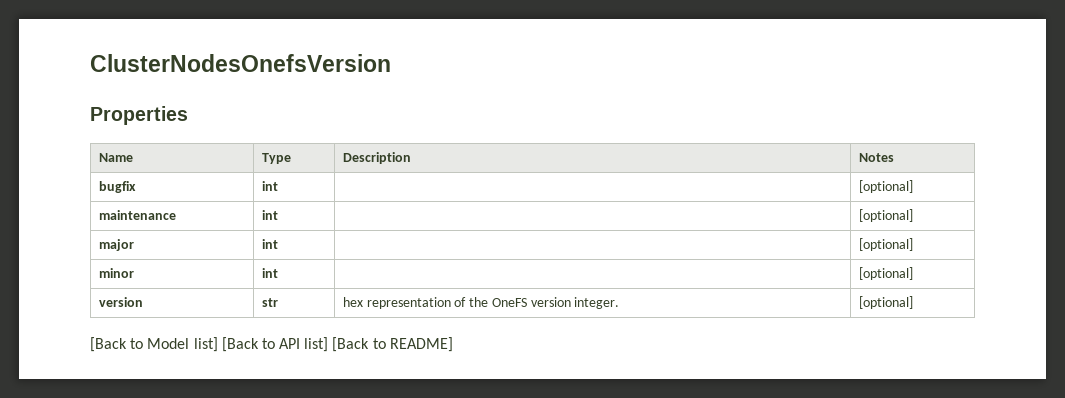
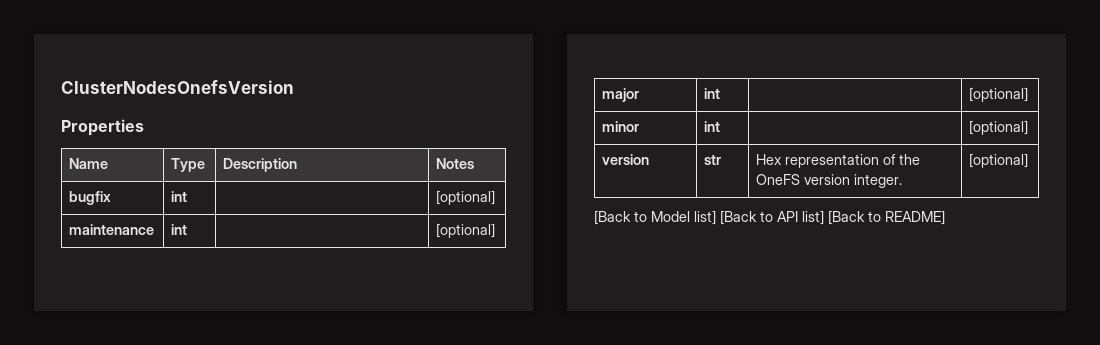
- version | str | hex representation of the OneFS version integer. | [optional]
+ version | str | Hex representation of the OneFS version integer. | [optional]

